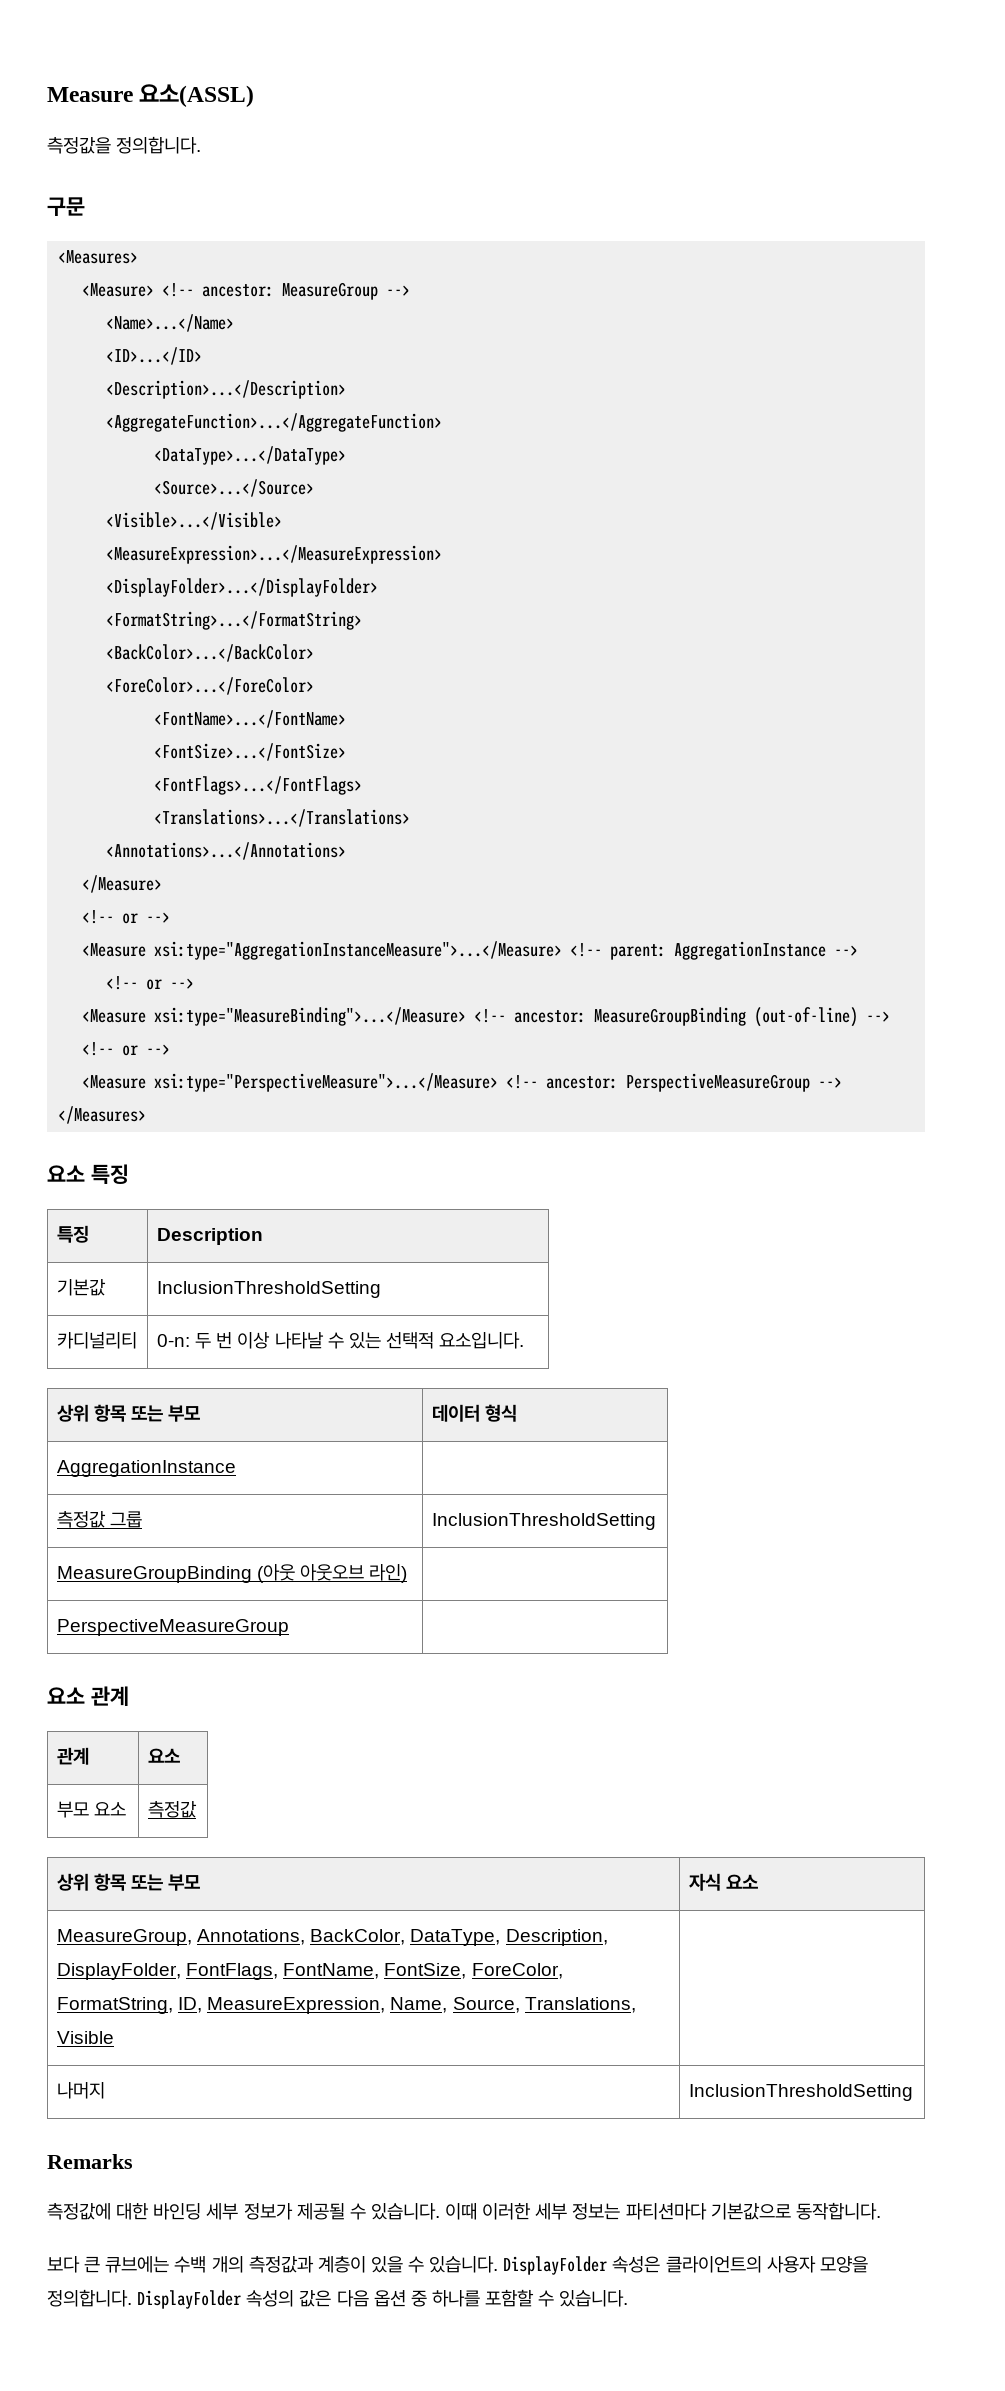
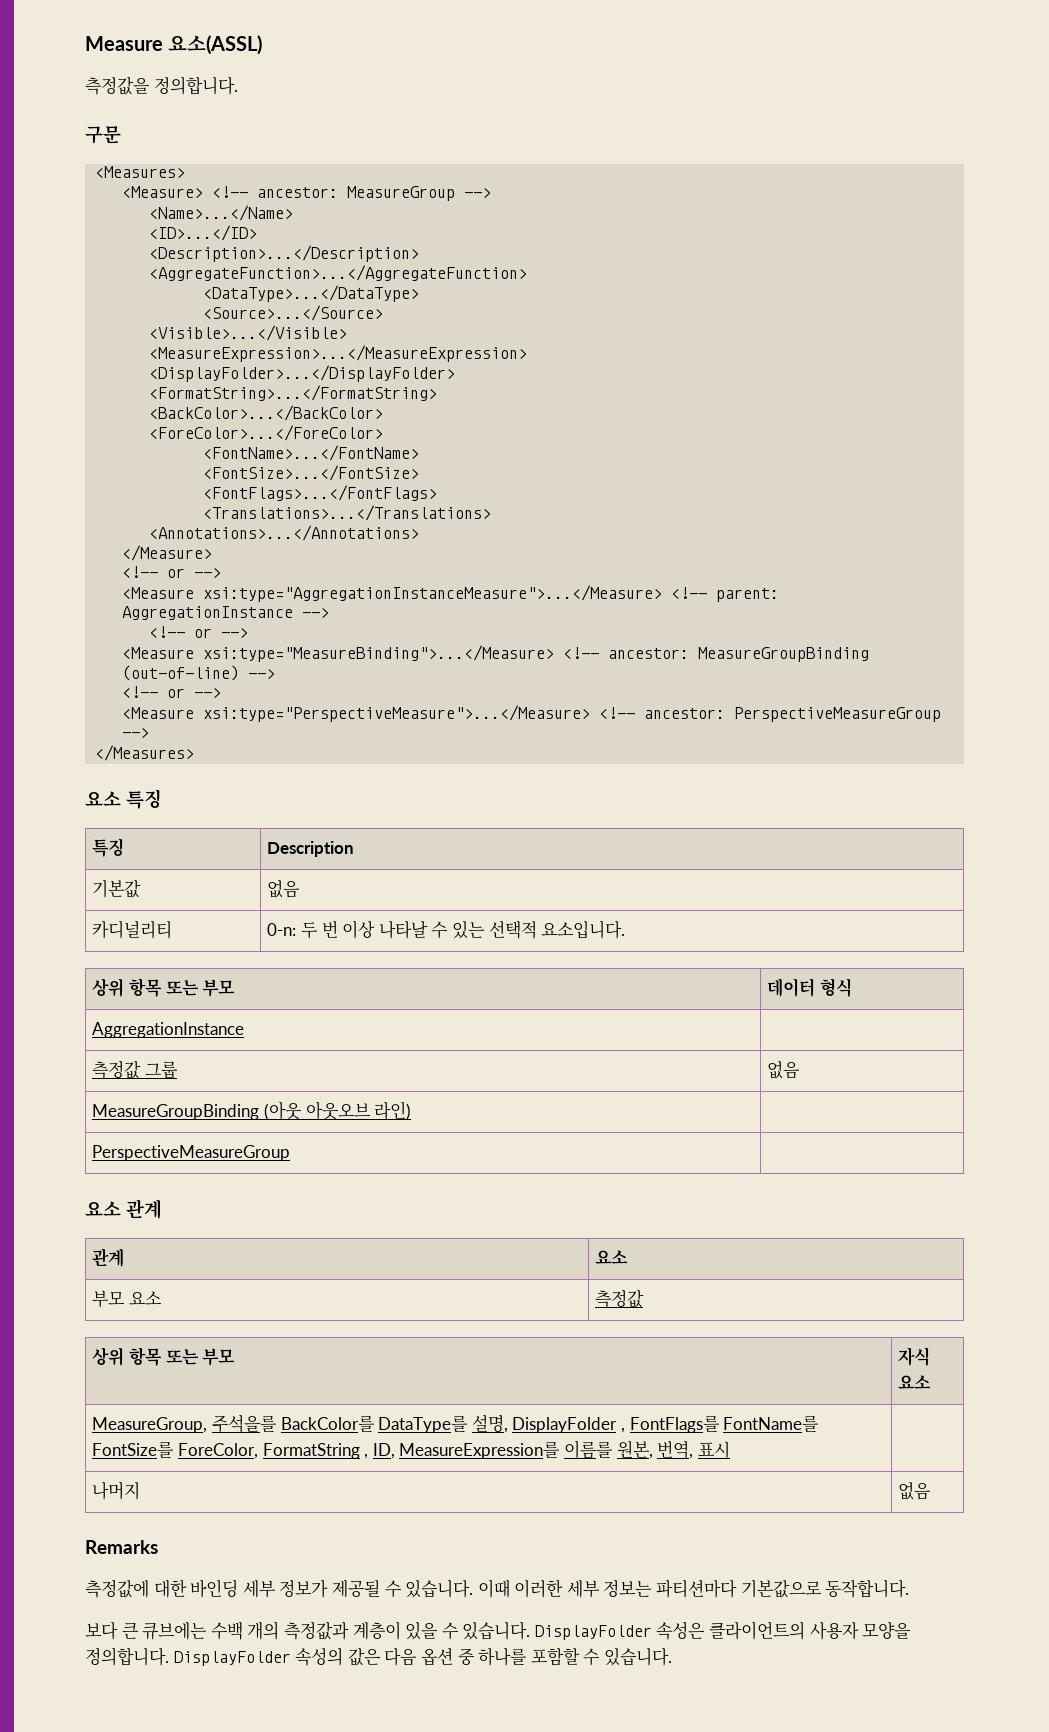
- 기본값 | InclusionThresholdSetting
+ 기본값 | 없음
- 측정값 그룹 | InclusionThresholdSetting
+ 측정값 그룹 | 없음
- MeasureGroup, Annotations, BackColor, DataType, Description, DisplayFolder, FontFlags, FontName, FontSize, ForeColor, FormatString, ID, MeasureExpression, Name, Source, Translations, Visible |
+ MeasureGroup, 주석을를 BackColor를 DataType를 설명, DisplayFolder , FontFlags를 FontName를 FontSize를 ForeColor, FormatString , ID, MeasureExpression를 이름를 원본, 번역, 표시 |
- 나머지 | InclusionThresholdSetting
+ 나머지 | 없음

